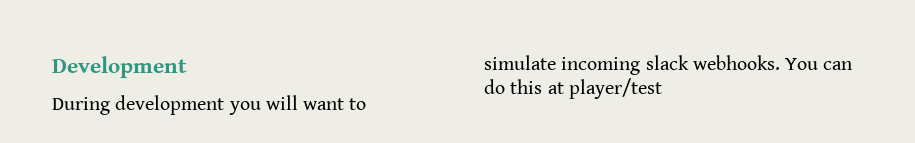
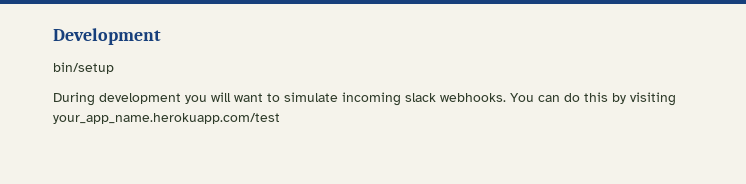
+ bin/setup
- You can do this at player/test
+ You can do this by visiting your_app_name.herokuapp.com/test

